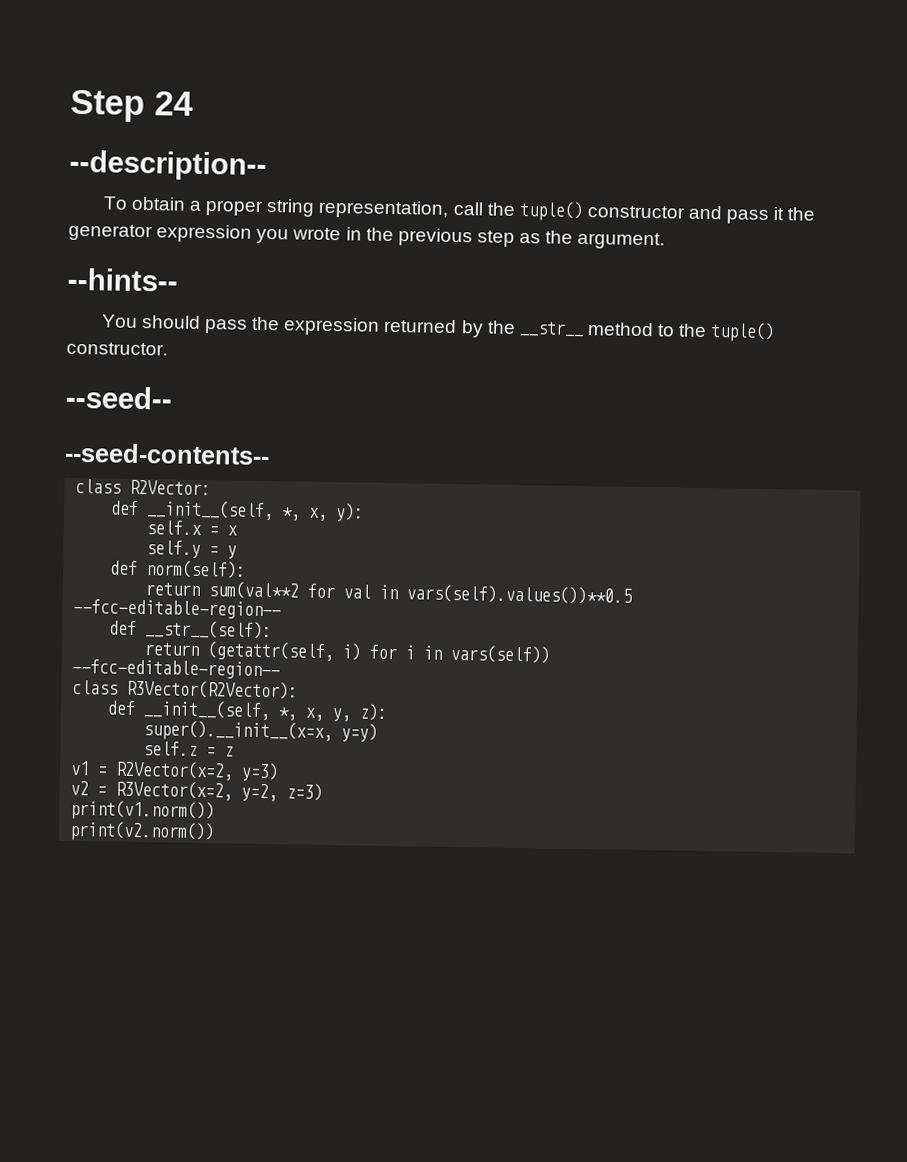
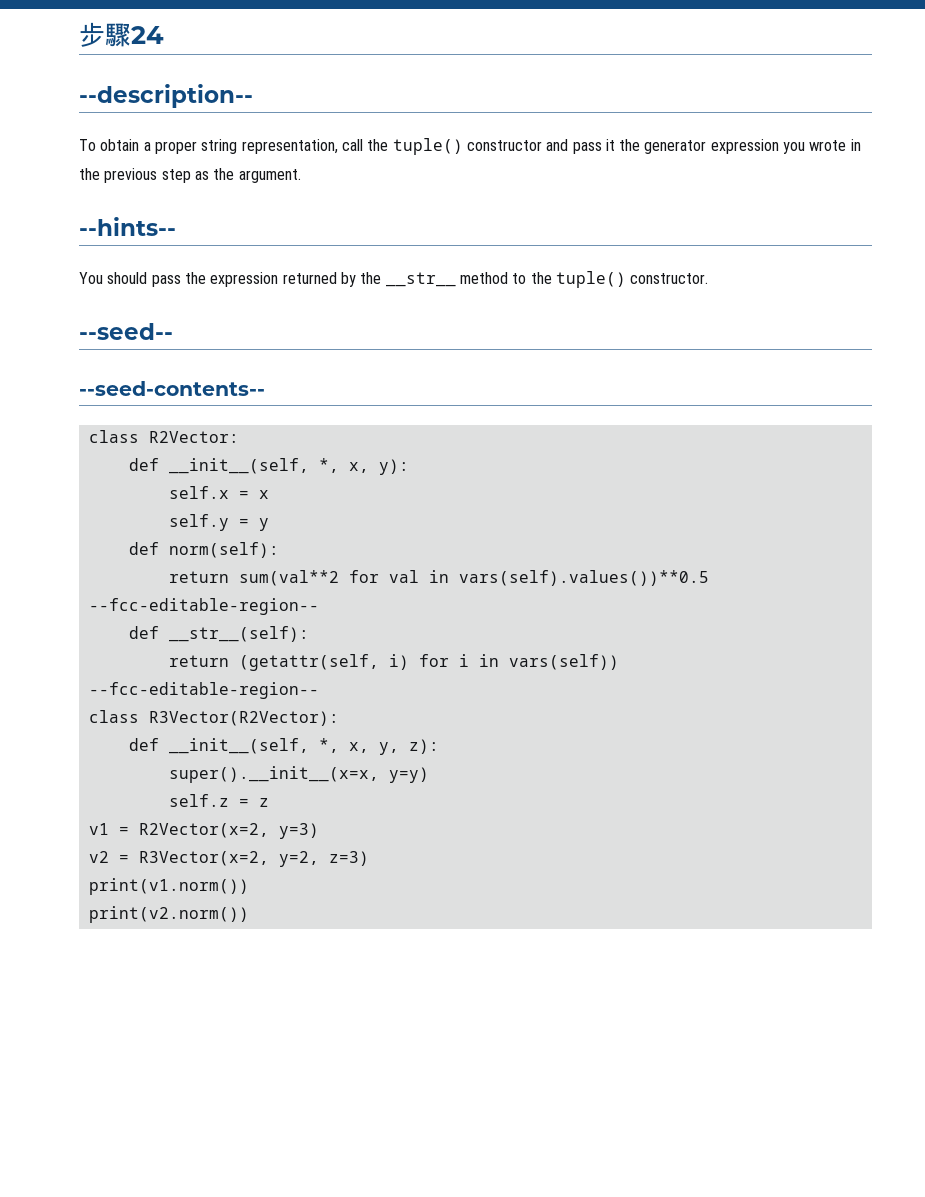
- Step 24
+ 步驟24

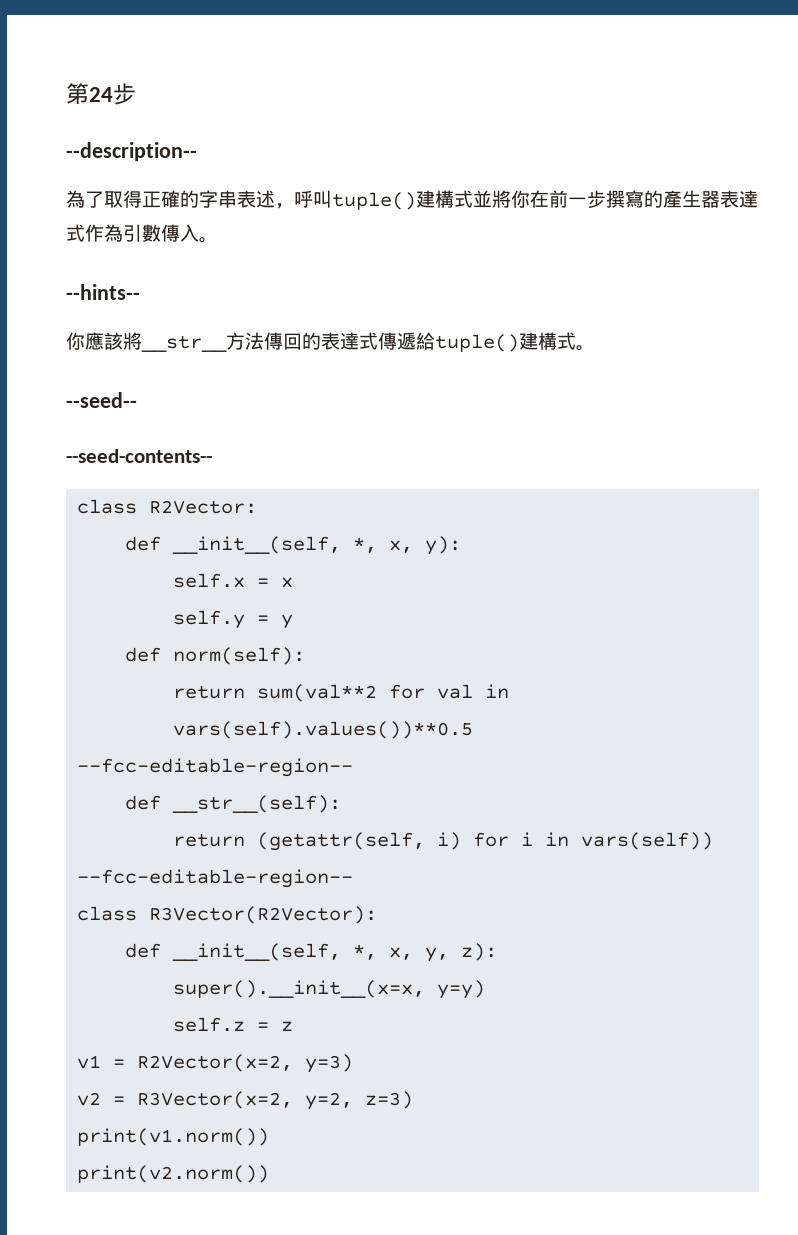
- 步驟24
+ 第24步
- To obtain a proper string representation, call the tuple() constructor and pass it the generator expression you wrote in the previous step as the argument.
+ 為了取得正確的字串表述，呼叫tuple()建構式並將你在前一步撰寫的產生器表達式作為引數傳入。
  --hints--
- You should pass the expression returned by the __str__ method to the tuple() constructor.
+ 你應該將__str__方法傳回的表達式傳遞給tuple()建構式。

